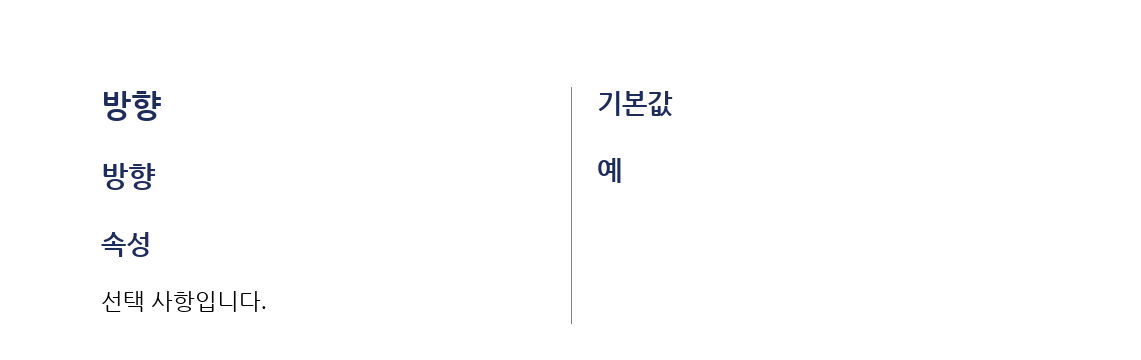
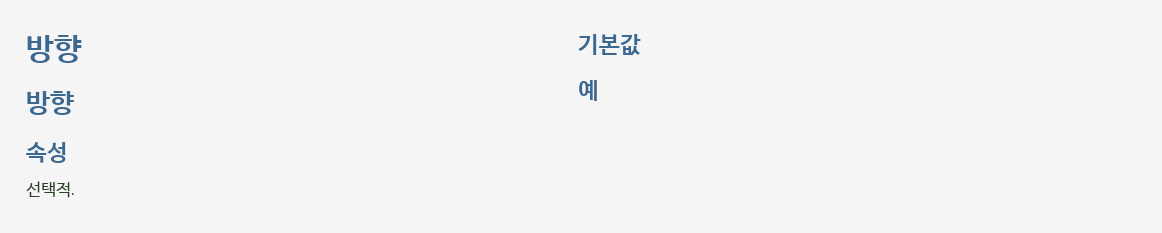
- 선택 사항입니다.
+ 선택적.

